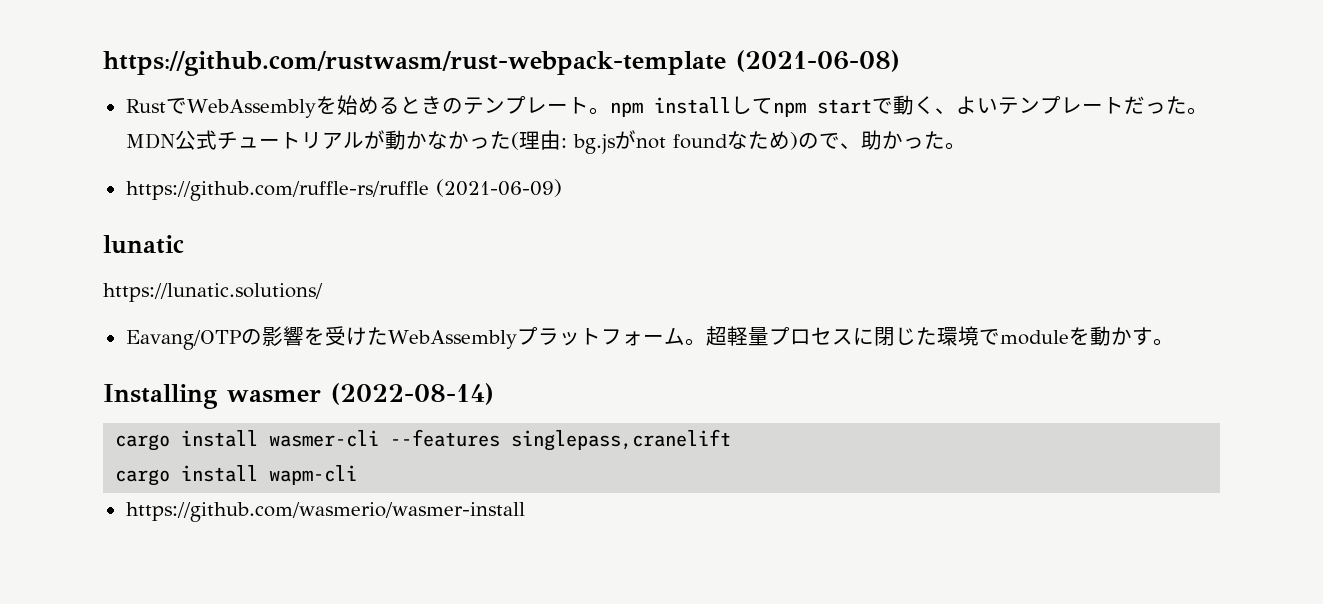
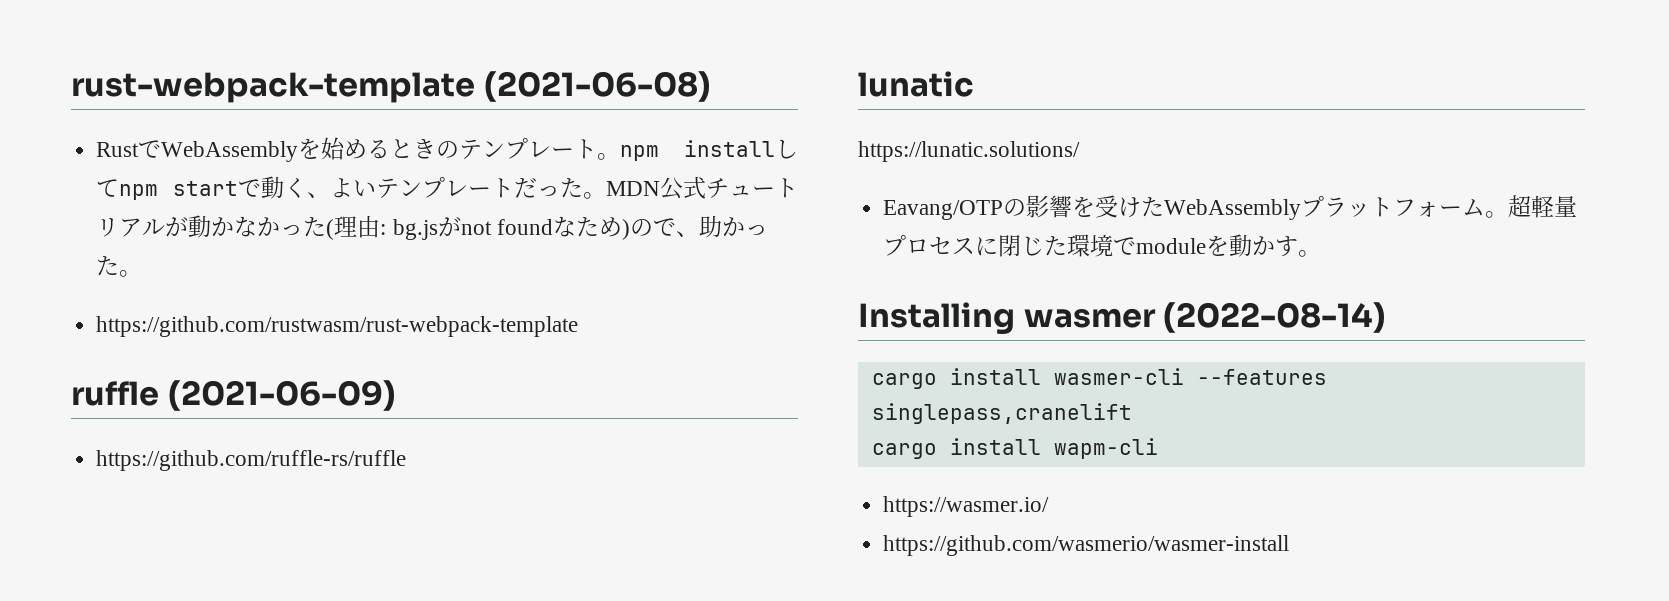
- https://github.com/rustwasm/rust-webpack-template (2021-06-08)
+ rust-webpack-template (2021-06-08)
+ https://github.com/rustwasm/rust-webpack-template
+ ruffle (2021-06-09)
- https://github.com/ruffle-rs/ruffle (2021-06-09)
+ https://github.com/ruffle-rs/ruffle
+ https://wasmer.io/

